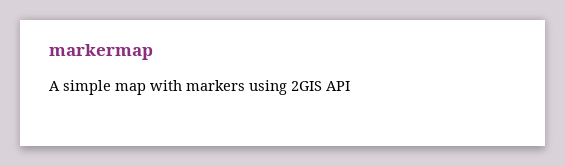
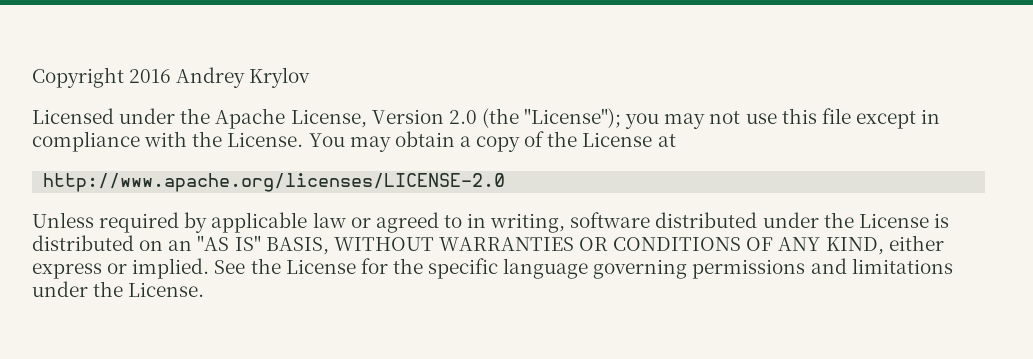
- markermap
- A simple map with markers using 2GIS API
+ Copyright 2016 Andrey Krylov
+ Licensed under the Apache License, Version 2.0 (the "License"); you may not use this file except in compliance with the License. You may obtain a copy of the License at
+ http://www.apache.org/licenses/LICENSE-2.0
+ Unless required by applicable law or agreed to in writing, software distributed under the License is distributed on an "AS IS" BASIS, WITHOUT WARRANTIES OR CONDITIONS OF ANY KIND, either express or implied. See the License for the specific language governing permissions and limitations under the License.

